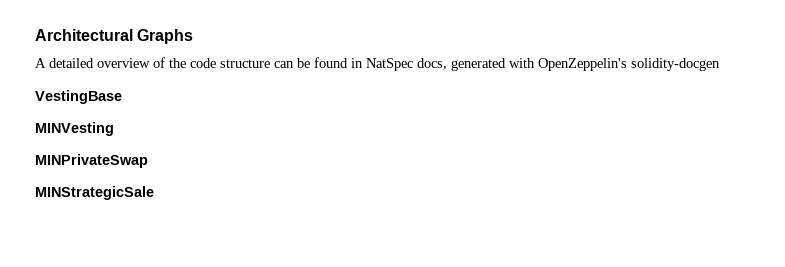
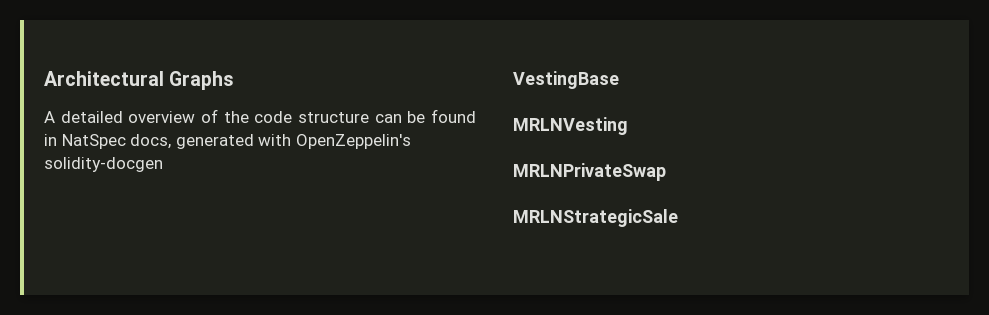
- MINVesting
- MINPrivateSwap
- MINStrategicSale
+ MRLNVesting
+ MRLNPrivateSwap
+ MRLNStrategicSale

